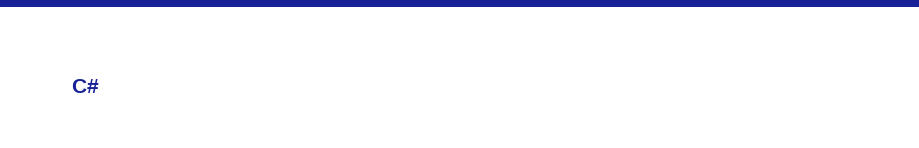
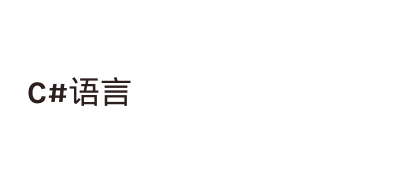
- C#
+ C#语言

